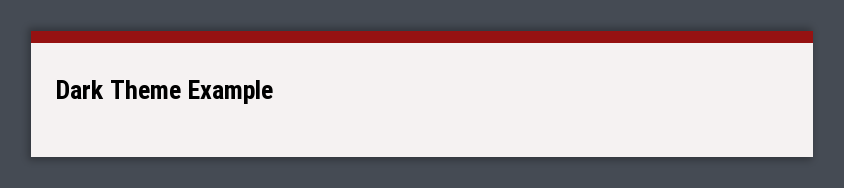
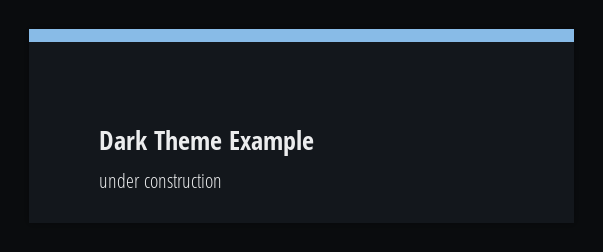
+ under construction

